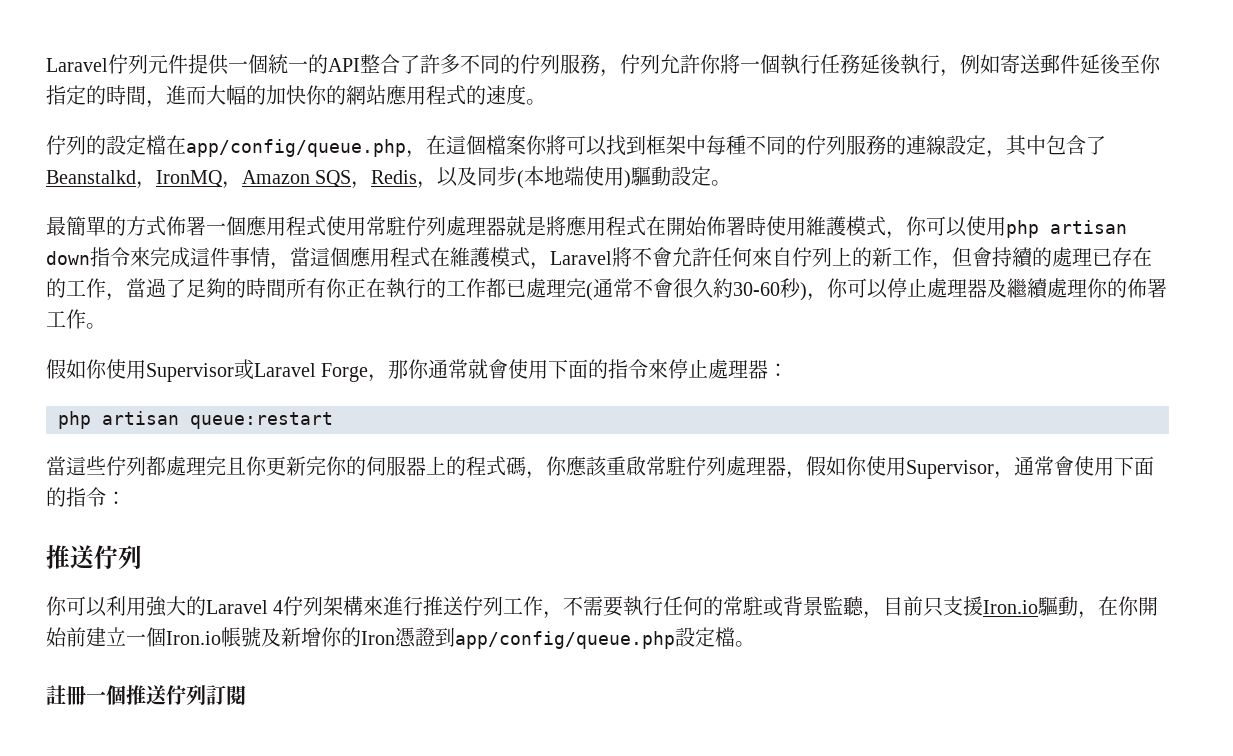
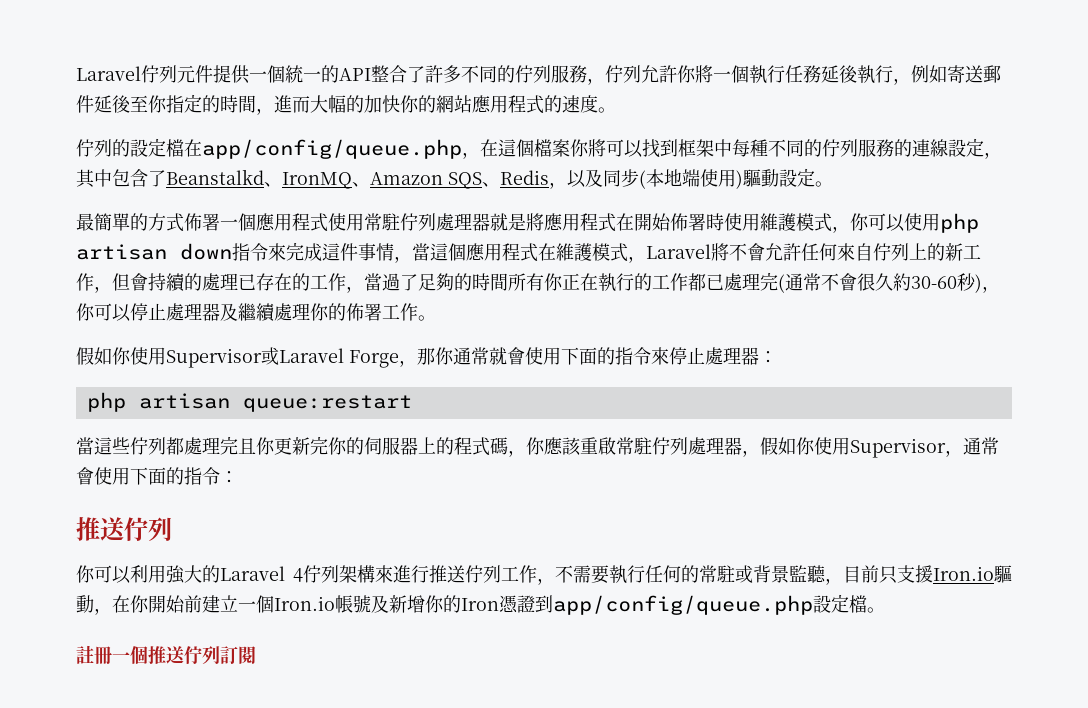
- 佇列的設定檔在app/config/queue.php，在這個檔案你將可以找到框架中每種不同的佇列服務的連線設定，其中包含了Beanstalkd，IronMQ，Amazon SQS，Redis，以及同步(本地端使用)驅動設定。
+ 佇列的設定檔在app/config/queue.php，在這個檔案你將可以找到框架中每種不同的佇列服務的連線設定，其中包含了Beanstalkd、IronMQ、Amazon SQS、Redis，以及同步(本地端使用)驅動設定。

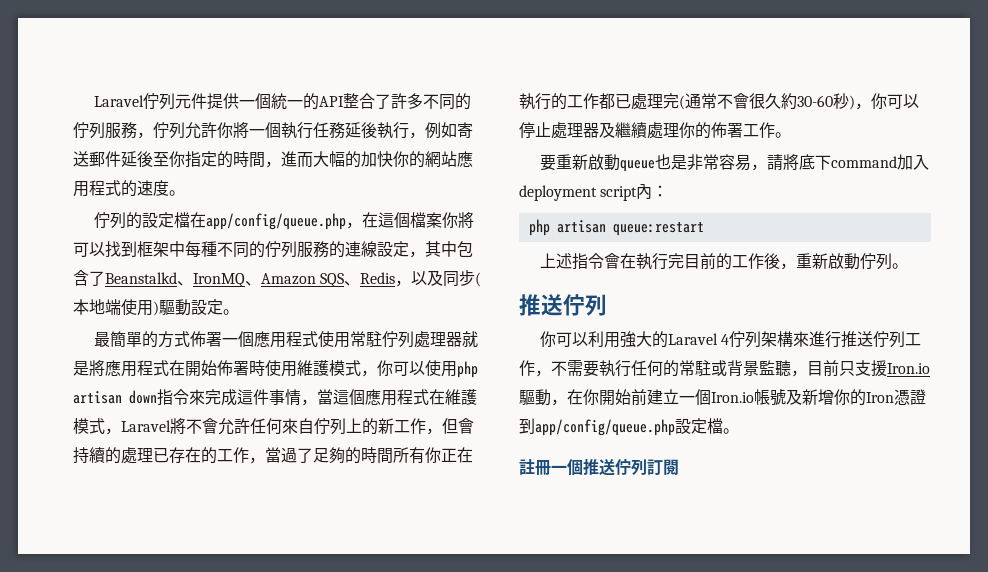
- 假如你使用Supervisor或Laravel Forge，那你通常就會使用下面的指令來停止處理器：
+ 要重新啟動queue也是非常容易，請將底下command加入deployment script內：
  php artisan queue:restart
- 當這些佇列都處理完且你更新完你的伺服器上的程式碼，你應該重啟常駐佇列處理器，假如你使用Supervisor，通常會使用下面的指令：
+ 上述指令會在執行完目前的工作後，重新啟動佇列。

